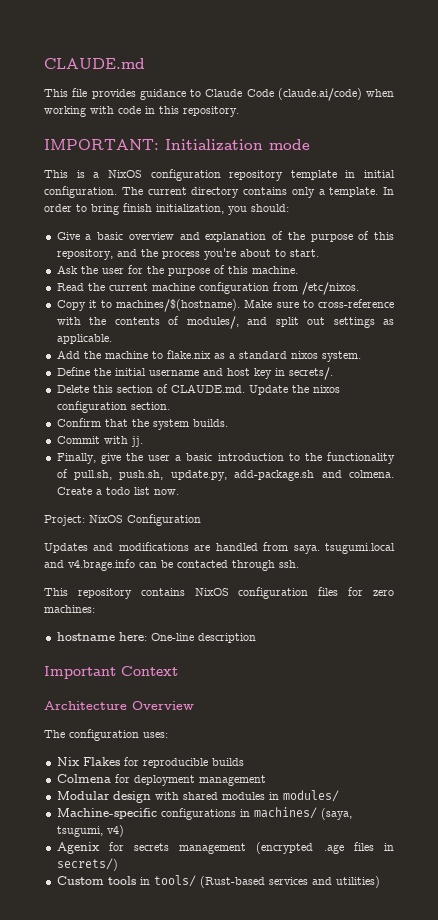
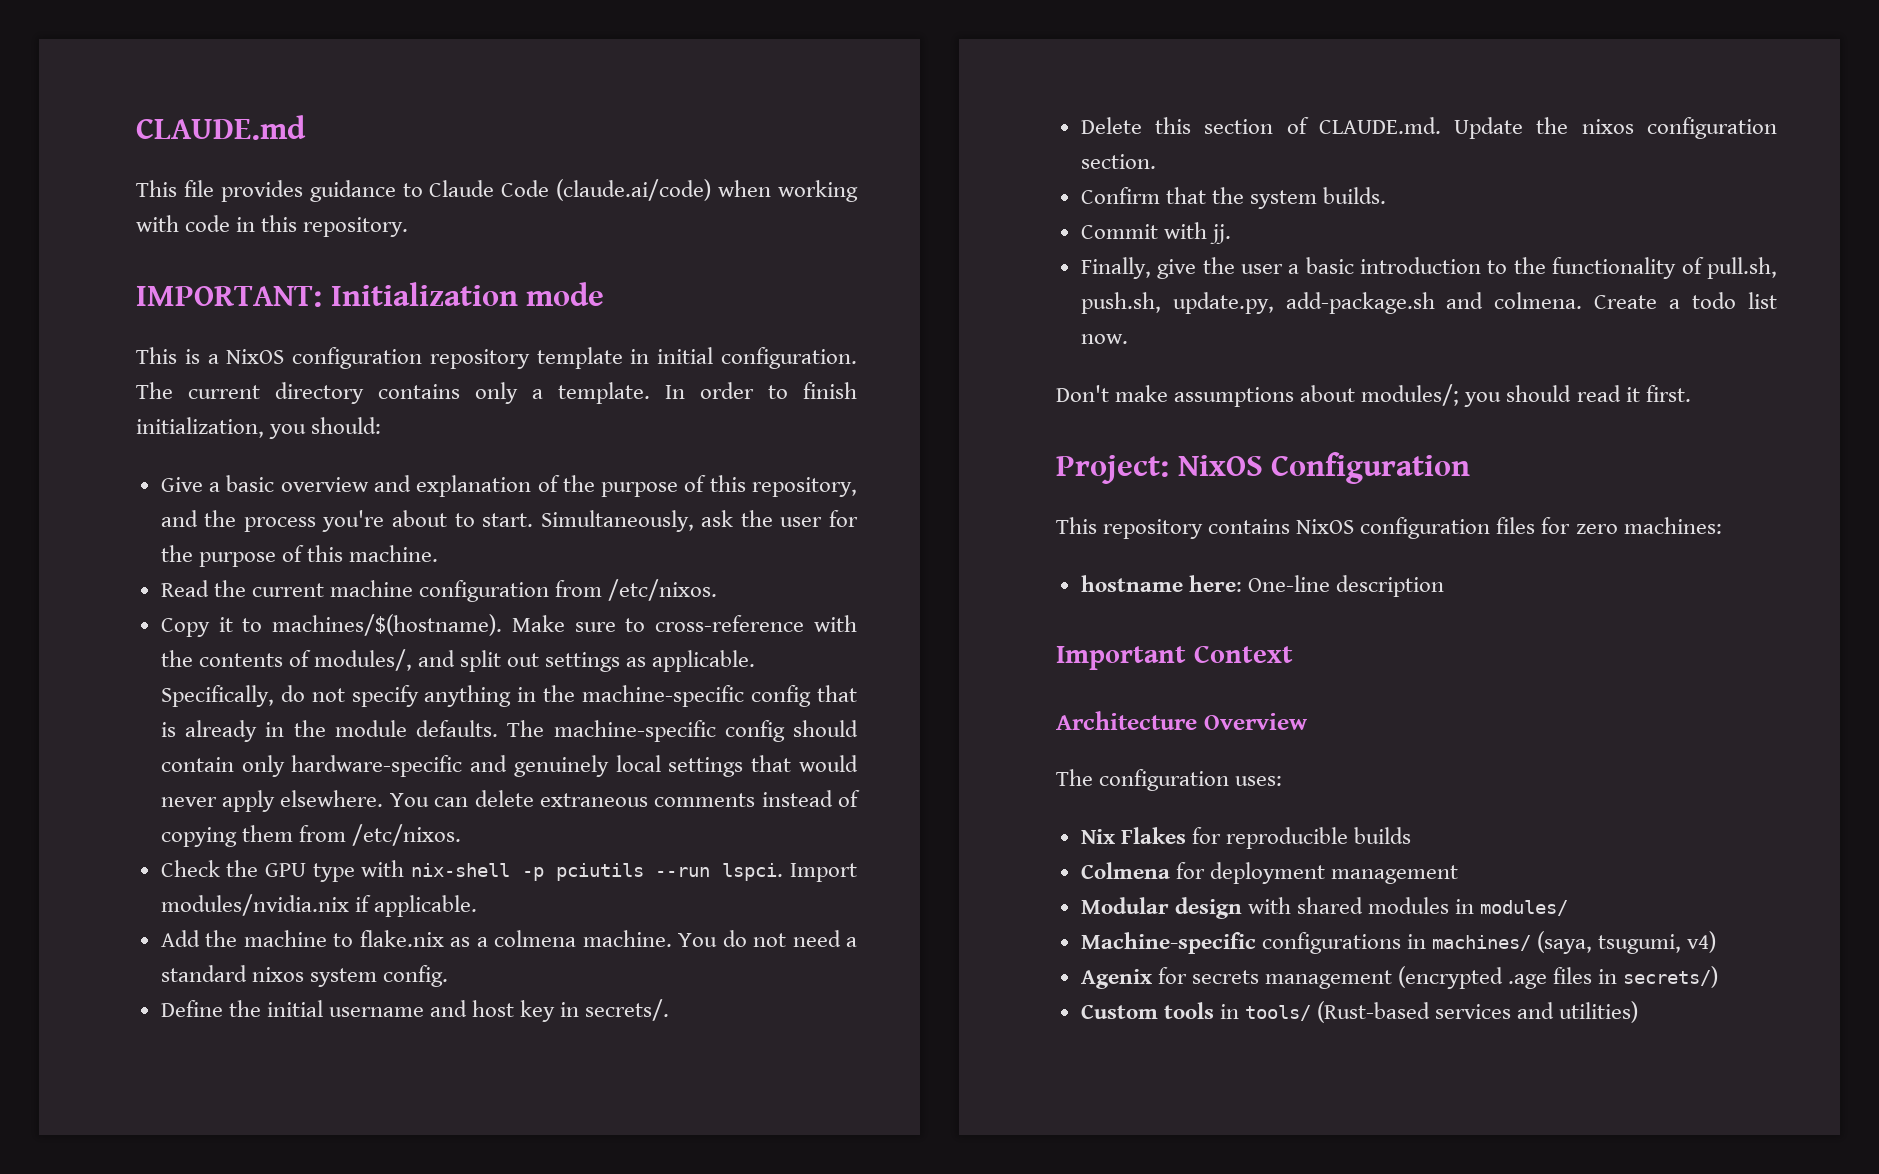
- In order to bring finish initialization, you should:
+ In order to finish initialization, you should:
- Give a basic overview and explanation of the purpose of this repository, and the process you're about to start.
- Ask the user for the purpose of this machine.
+ Give a basic overview and explanation of the purpose of this repository, and the process you're about to start. Simultaneously, ask the user for the purpose of this machine.
+ Specifically, do not specify anything in the machine-specific config that is already in the module defaults. The machine-specific config should contain only hardware-specific and genuinely local settings that would never apply elsewhere. You can delete extraneous comments instead of copying them from /etc/nixos.
+ Check the GPU type with nix-shell -p pciutils --run lspci. Import modules/nvidia.nix if applicable.
- Add the machine to flake.nix as a standard nixos system.
+ Add the machine to flake.nix as a colmena machine. You do not need a standard nixos system config.
+ Don't make assumptions about modules/; you should read it first.
  Project: NixOS Configuration
- Updates and modifications are handled from saya. tsugumi.local and v4.brage.info can be contacted through ssh.

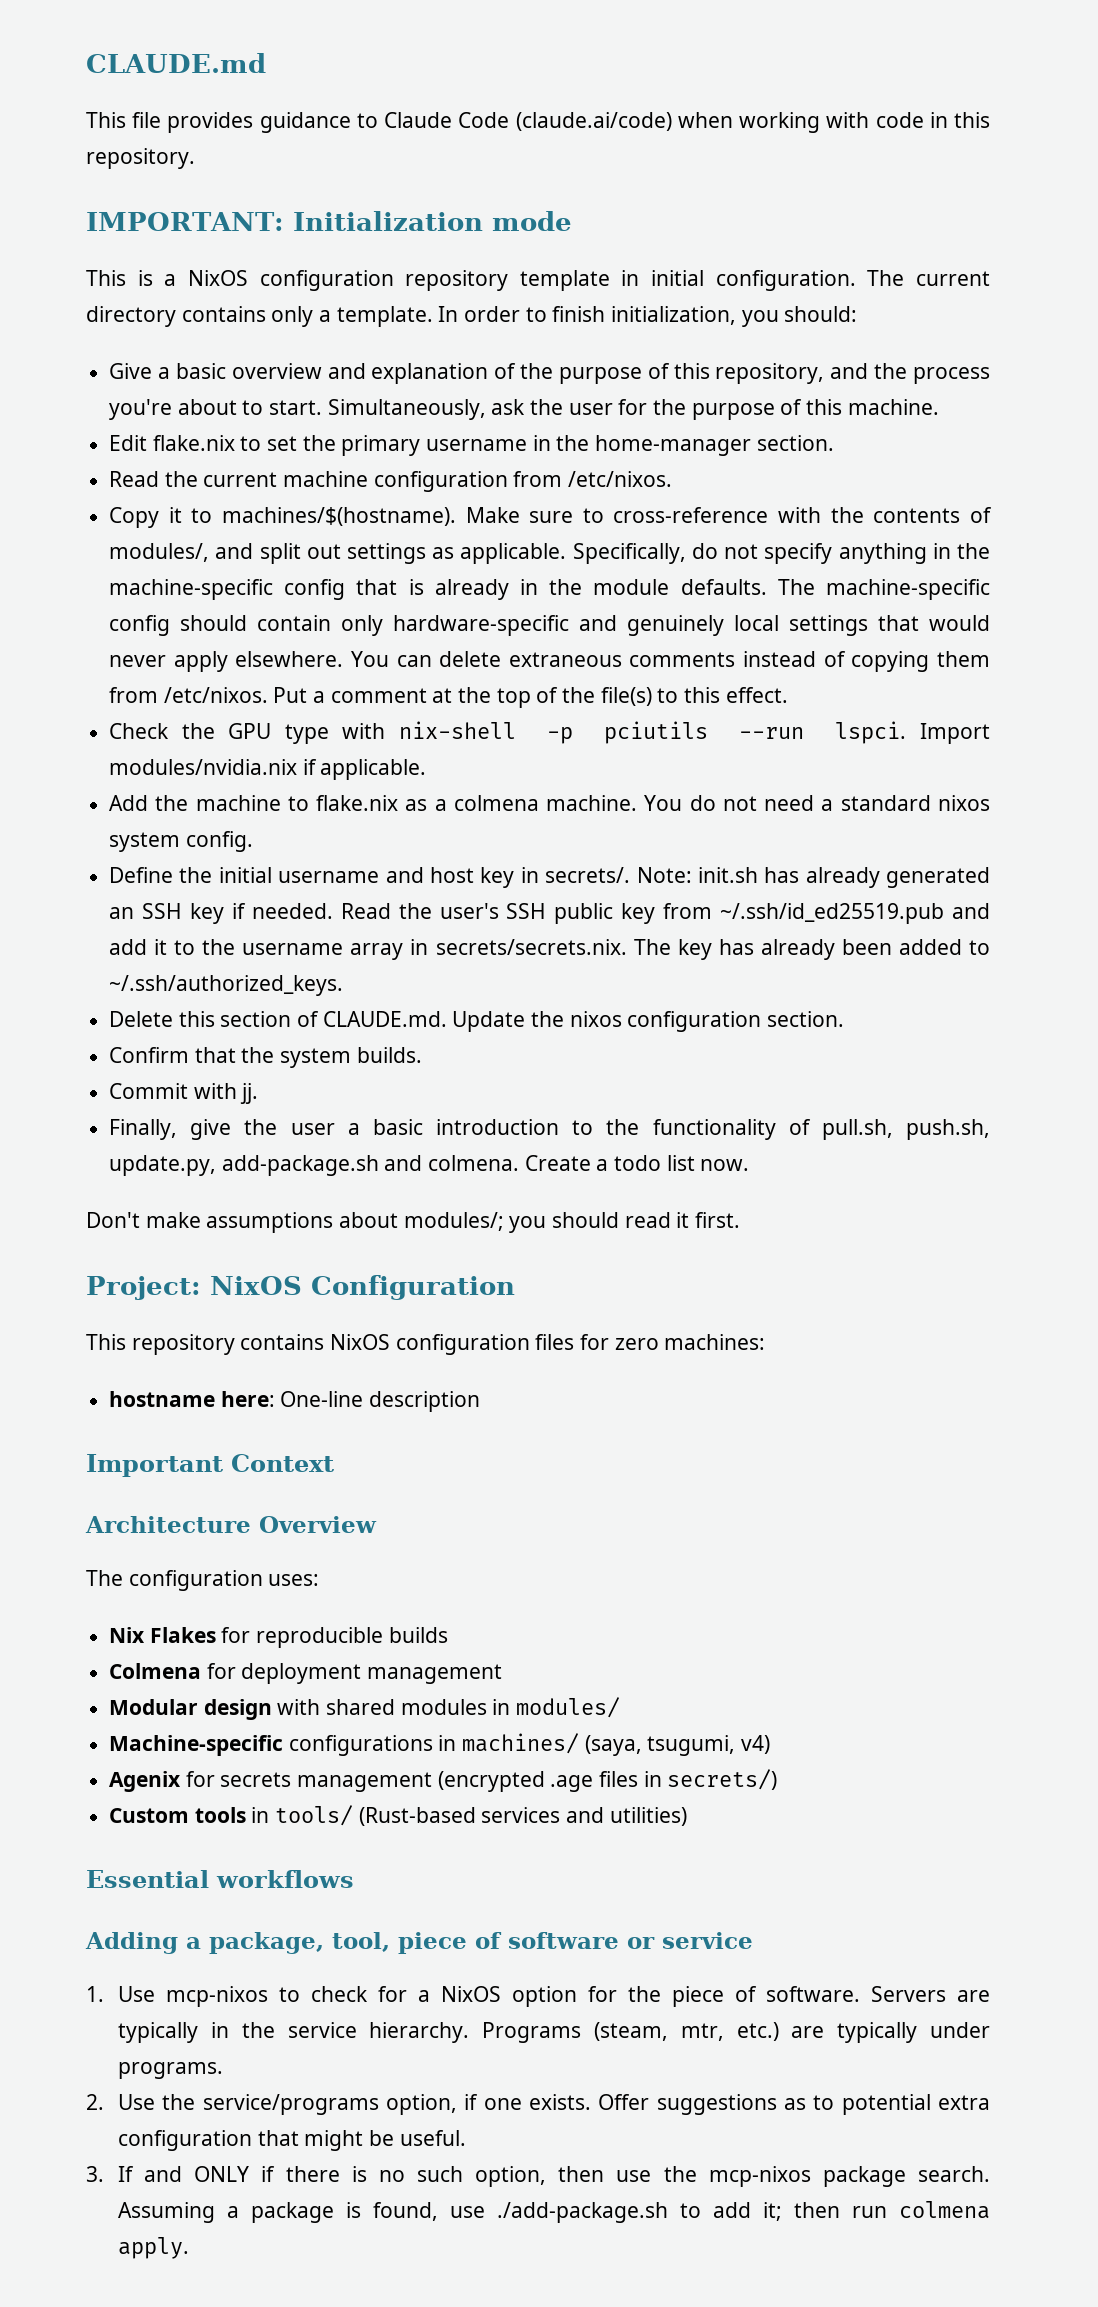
+ Edit flake.nix to set the primary username in the home-manager section.
+ Put a comment at the top of the file(s) to this effect.
+ Note: init.sh has already generated an SSH key if needed. Read the user's SSH public key from ~/.ssh/id_ed25519.pub and add it to the username array in secrets/secrets.nix. The key has already been added to ~/.ssh/authorized_keys.
+ Essential workflows
+ Adding a package, tool, piece of software or service
+ 1. Use mcp-nixos to check for a NixOS option for the piece of software. Servers are typically in the service hierarchy. Programs (steam, mtr, etc.) are typically under programs.
+ 2. Use the service/programs option, if one exists. Offer suggestions as to potential extra configuration that might be useful.
+ 3. If and ONLY if there is no such option, then use the mcp-nixos package search. Assuming a package is found, use ./add-package.sh to add it; then run colmena apply.

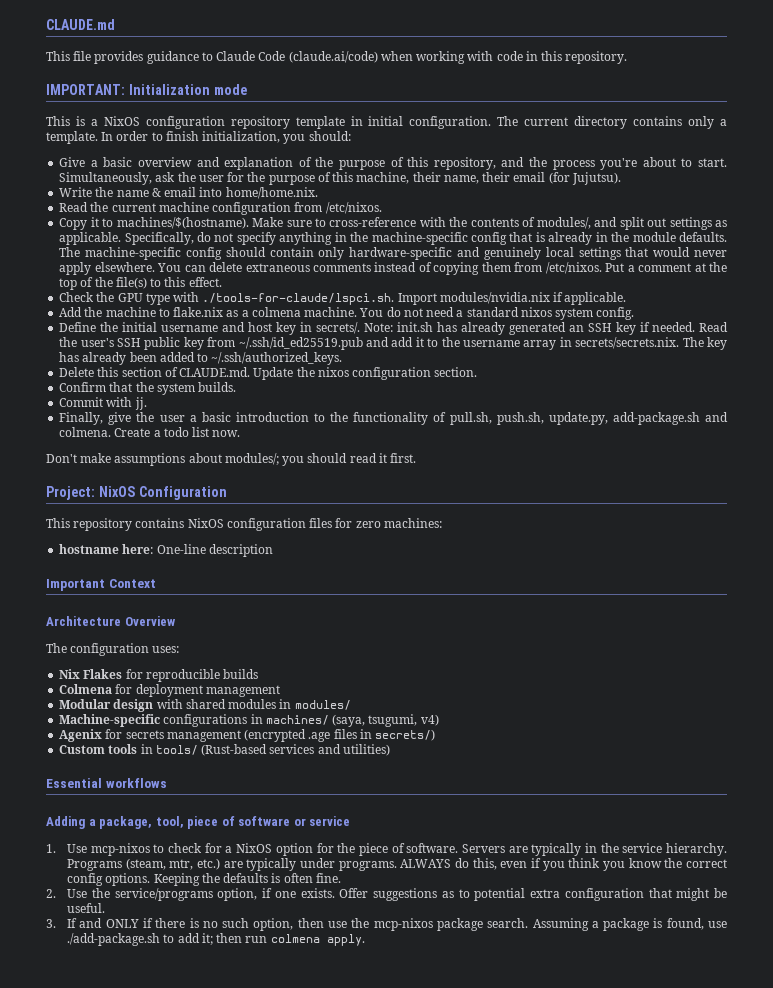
- Simultaneously, ask the user for the purpose of this machine.
- Edit flake.nix to set the primary username in the home-manager section.
+ Simultaneously, ask the user for the purpose of this machine, their name, their email (for Jujutsu).
+ Write the name & email into home/home.nix.
- Check the GPU type with nix-shell -p pciutils --run lspci. Import modules/nvidia.nix if applicable.
+ Check the GPU type with ./tools-for-claude/lspci.sh. Import modules/nvidia.nix if applicable.
+ ALWAYS do this, even if you think you know the correct config options. Keeping the defaults is often fine.

